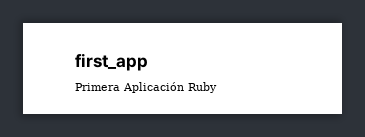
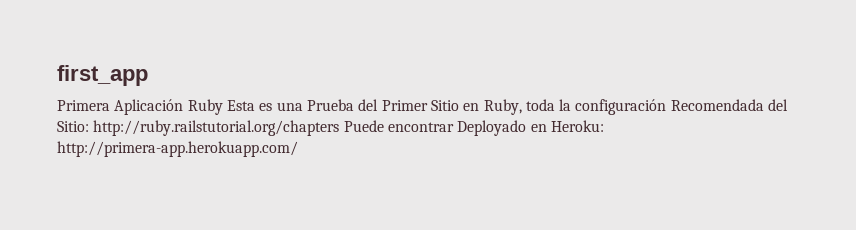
- Primera Aplicación Ruby
+ Primera Aplicación Ruby Esta es una Prueba del Primer Sitio en Ruby, toda la configuración Recomendada del Sitio: http://ruby.railstutorial.org/chapters Puede encontrar Deployado en Heroku: http://primera-app.herokuapp.com/

